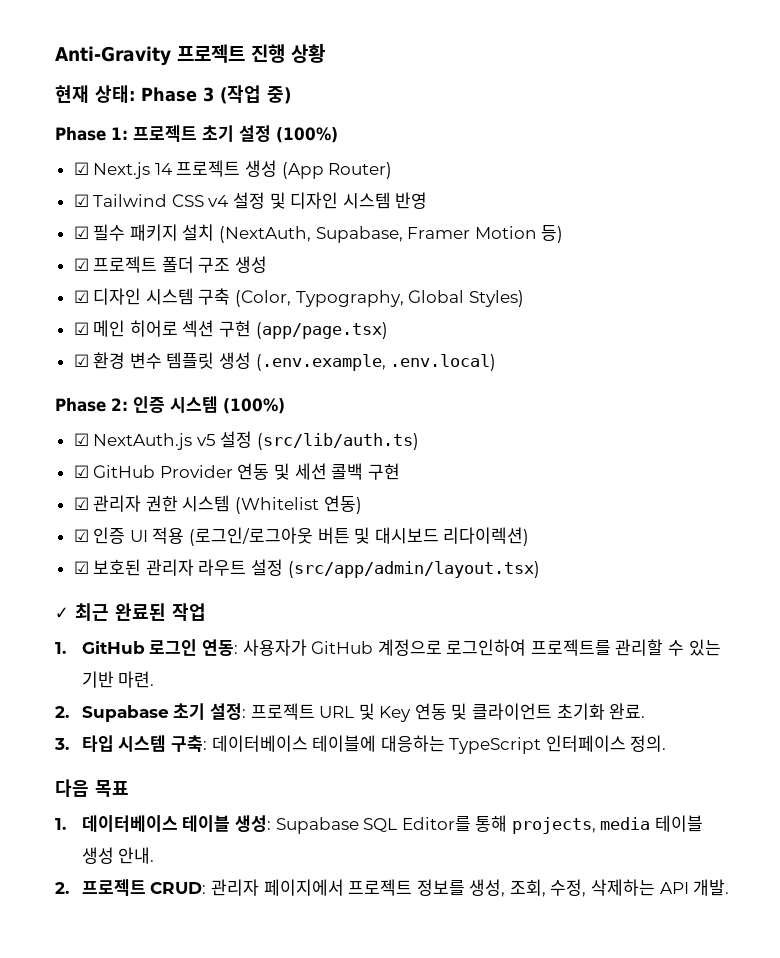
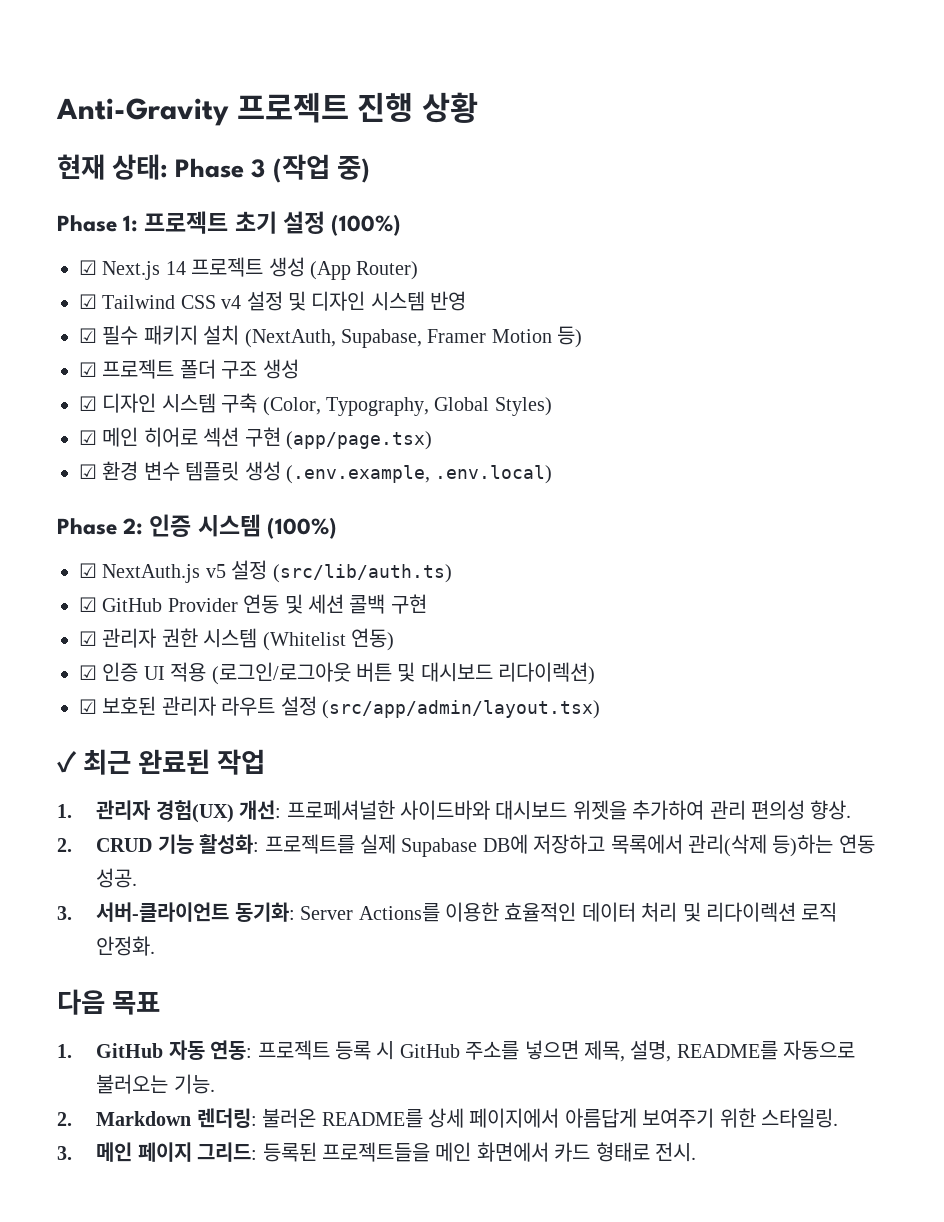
- 1. GitHub 로그인 연동: 사용자가 GitHub 계정으로 로그인하여 프로젝트를 관리할 수 있는 기반 마련.
- 2. Supabase 초기 설정: 프로젝트 URL 및 Key 연동 및 클라이언트 초기화 완료.
- 3. 타입 시스템 구축: 데이터베이스 테이블에 대응하는 TypeScript 인터페이스 정의.
+ 1. 관리자 경험(UX) 개선: 프로페셔널한 사이드바와 대시보드 위젯을 추가하여 관리 편의성 향상.
+ 2. CRUD 기능 활성화: 프로젝트를 실제 Supabase DB에 저장하고 목록에서 관리(삭제 등)하는 연동 성공.
+ 3. 서버-클라이언트 동기화: Server Actions를 이용한 효율적인 데이터 처리 및 리다이렉션 로직 안정화.
  다음 목표
- 1. 데이터베이스 테이블 생성: Supabase SQL Editor를 통해 projects, media 테이블 생성 안내.
- 2. 프로젝트 CRUD: 관리자 페이지에서 프로젝트 정보를 생성, 조회, 수정, 삭제하는 API 개발.
+ 1. GitHub 자동 연동: 프로젝트 등록 시 GitHub 주소를 넣으면 제목, 설명, README를 자동으로 불러오는 기능.
+ 2. Markdown 렌더링: 불러온 README를 상세 페이지에서 아름답게 보여주기 위한 스타일링.
+ 3. 메인 페이지 그리드: 등록된 프로젝트들을 메인 화면에서 카드 형태로 전시.

